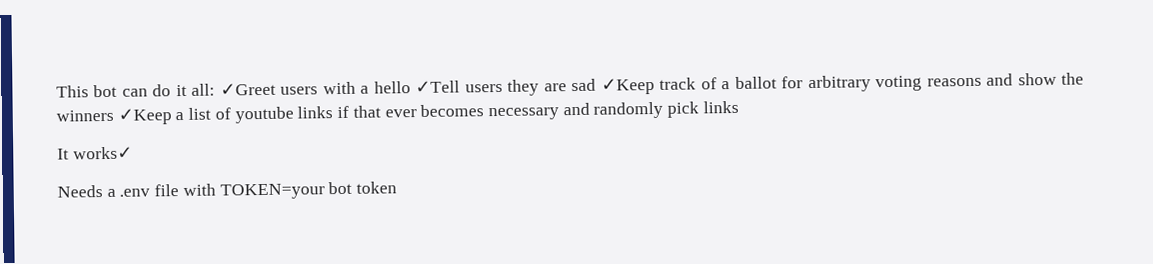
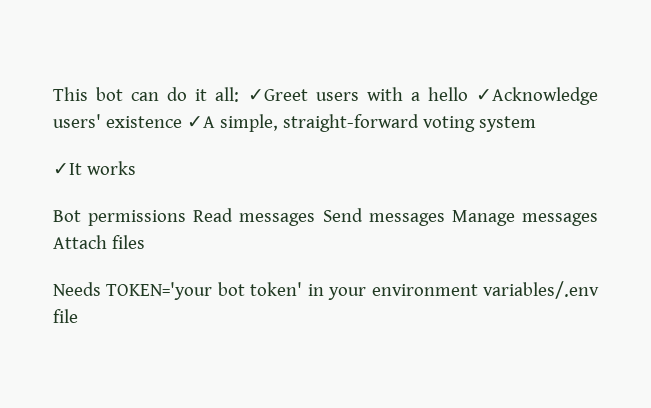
- This bot can do it all: ✓Greet users with a hello ✓Tell users they are sad ✓Keep track of a ballot for arbitrary voting reasons and show the winners ✓Keep a list of youtube links if that ever becomes necessary and randomly pick links
- It works✓
- Needs a .env file with TOKEN=your bot token
+ This bot can do it all: ✓Greet users with a hello ✓Acknowledge users' existence ✓A simple, straight-forward voting system
+ ✓It works
+ Bot permissions Read messages Send messages Manage messages Attach files
+ Needs TOKEN='your bot token' in your environment variables/.env file

